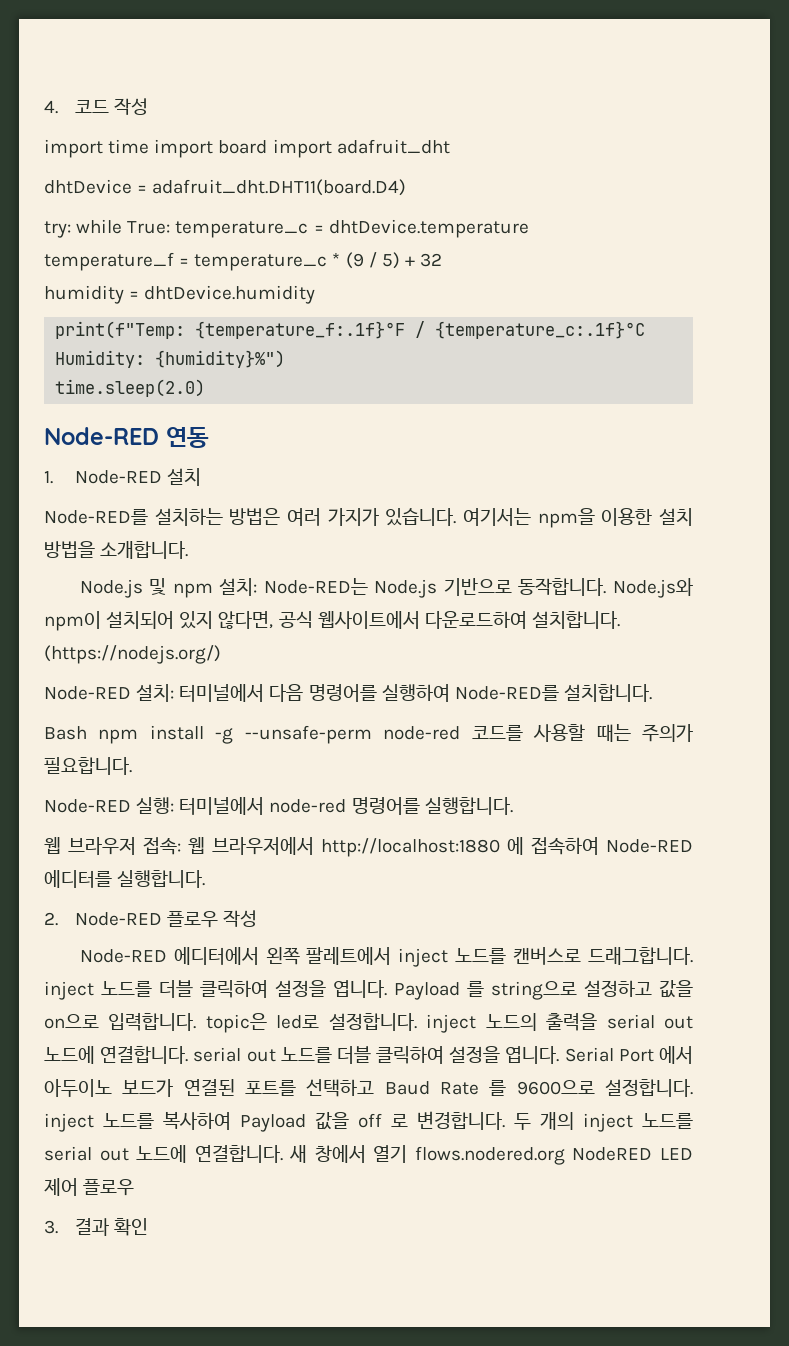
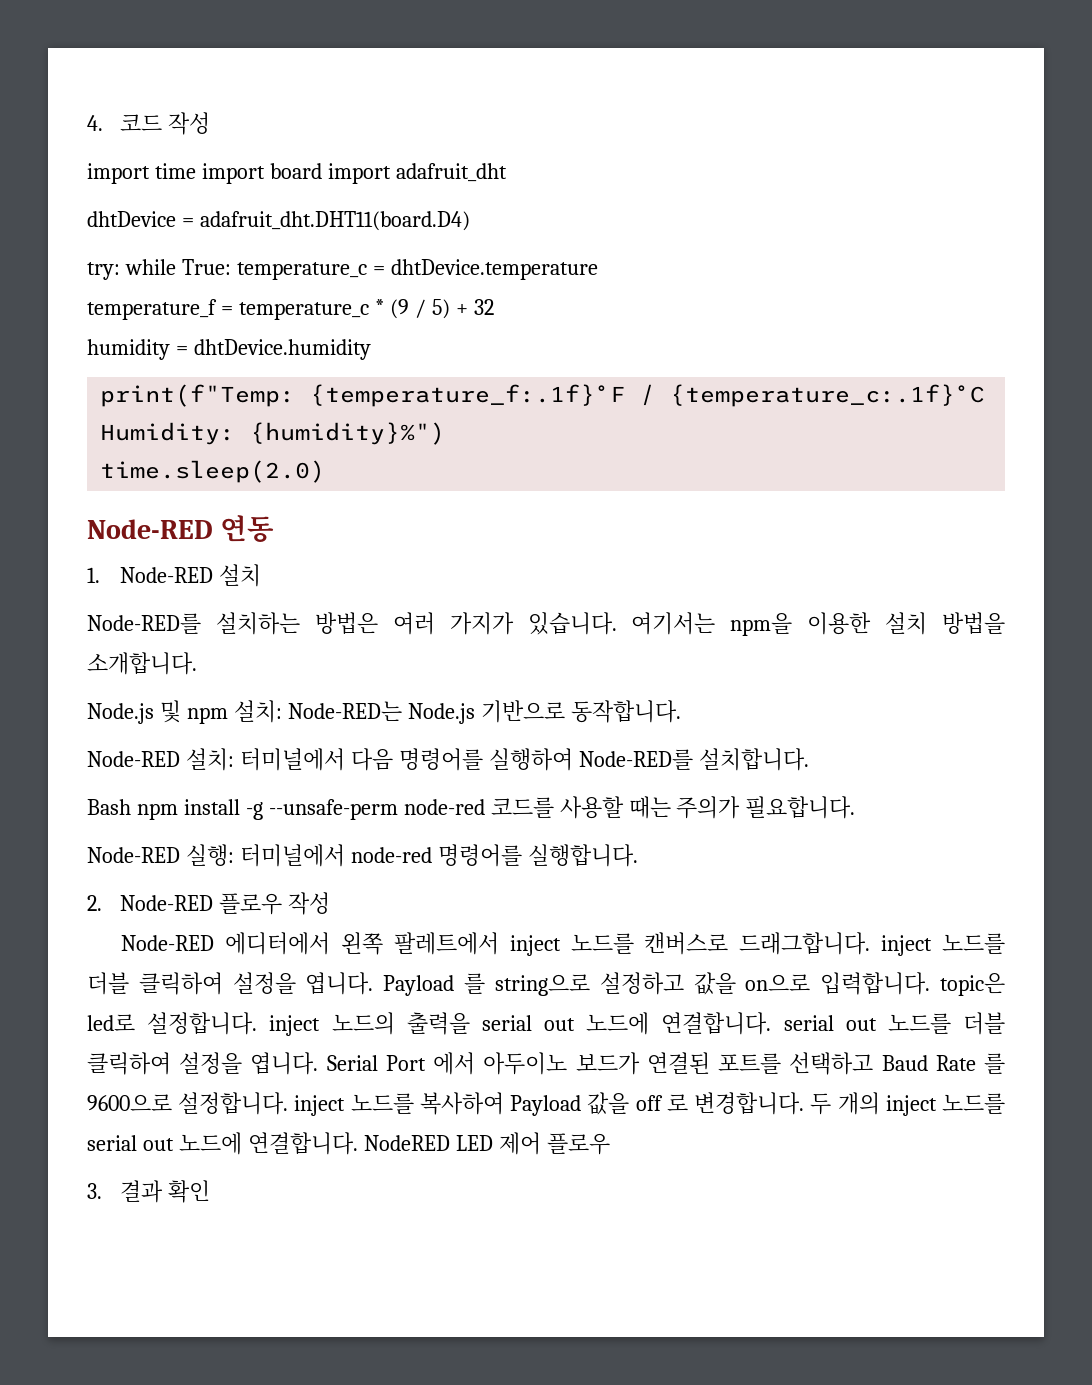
- Node.js와 npm이 설치되어 있지 않다면, 공식 웹사이트에서 다운로드하여 설치합니다. (https://nodejs.org/)
- 웹 브라우저 접속: 웹 브라우저에서 http://localhost:1880 에 접속하여 Node-RED 에디터를 실행합니다.
- 새 창에서 열기 flows.nodered.org NodeRED LED 제어 플로우
+ NodeRED LED 제어 플로우

